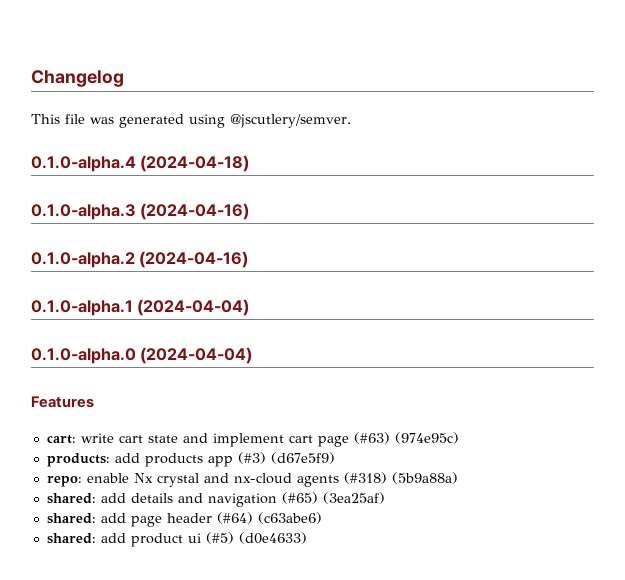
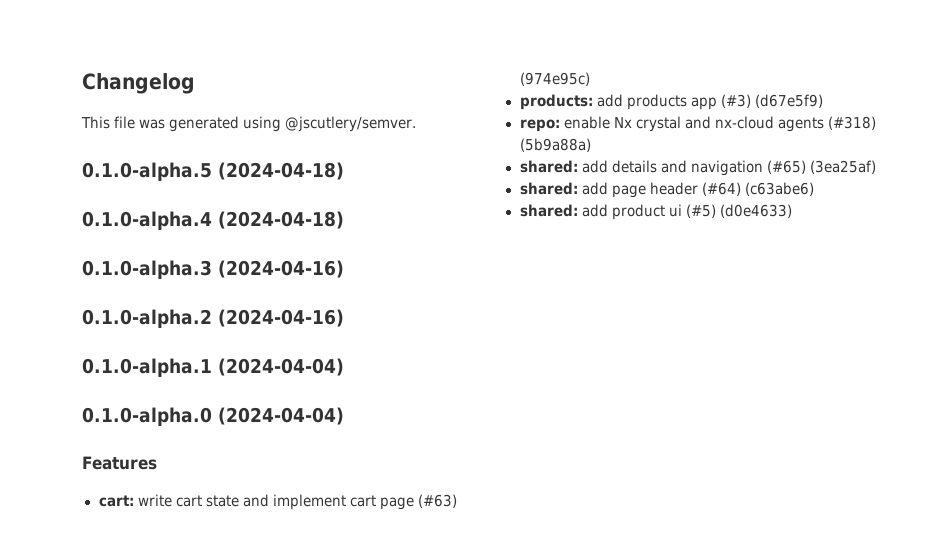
+ 0.1.0-alpha.5 (2024-04-18)

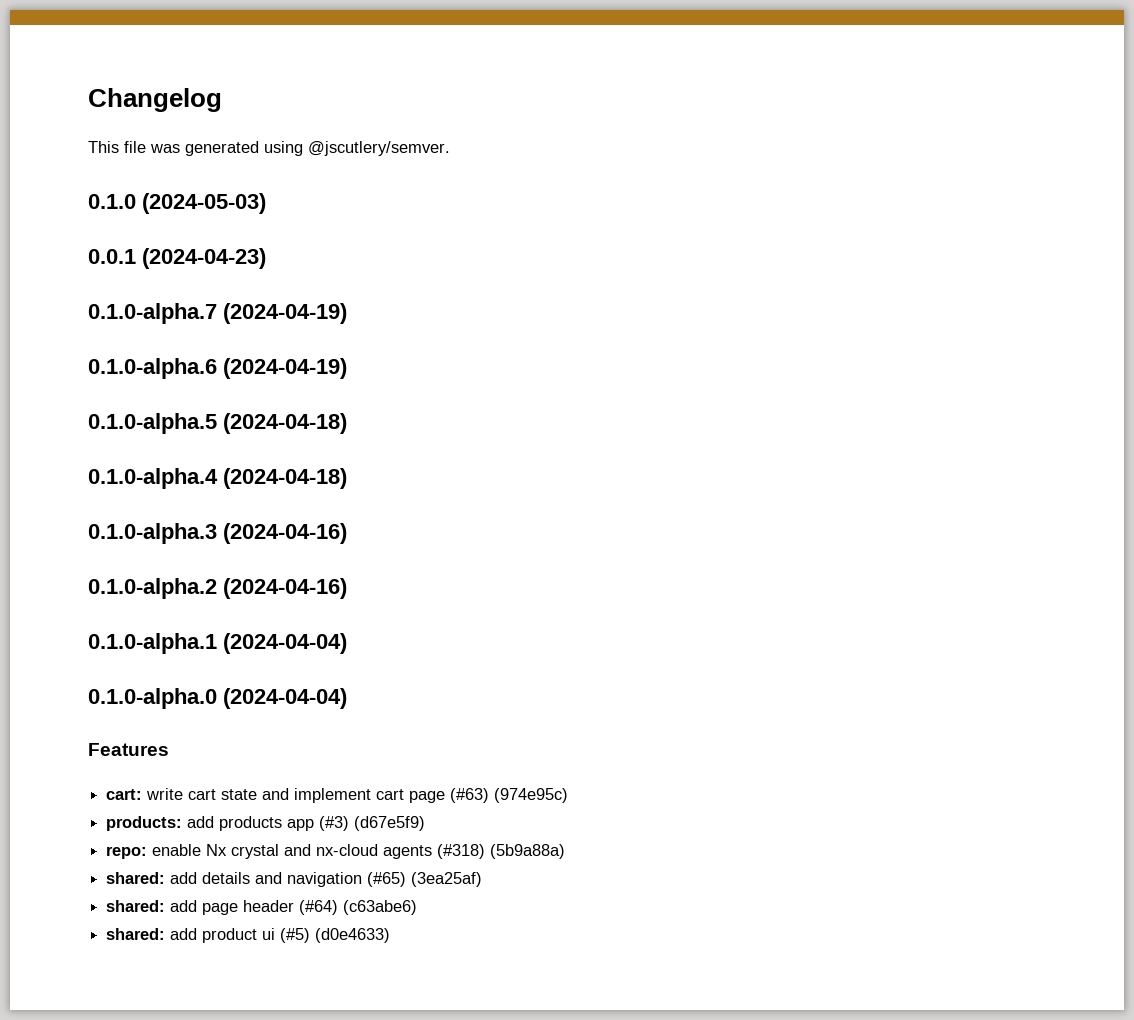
+ 0.1.0 (2024-05-03)
+ 0.0.1 (2024-04-23)
+ 0.1.0-alpha.7 (2024-04-19)
+ 0.1.0-alpha.6 (2024-04-19)

